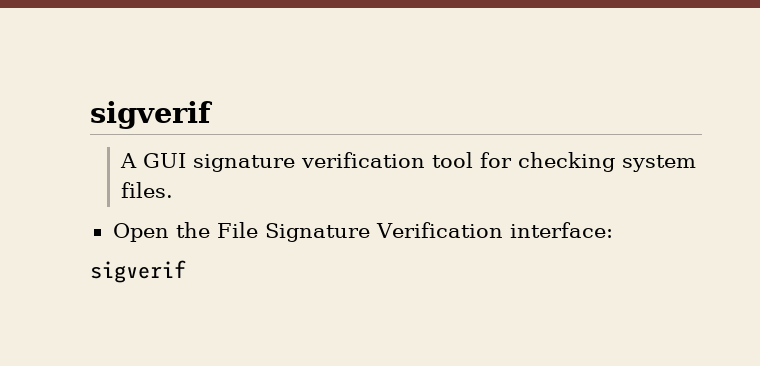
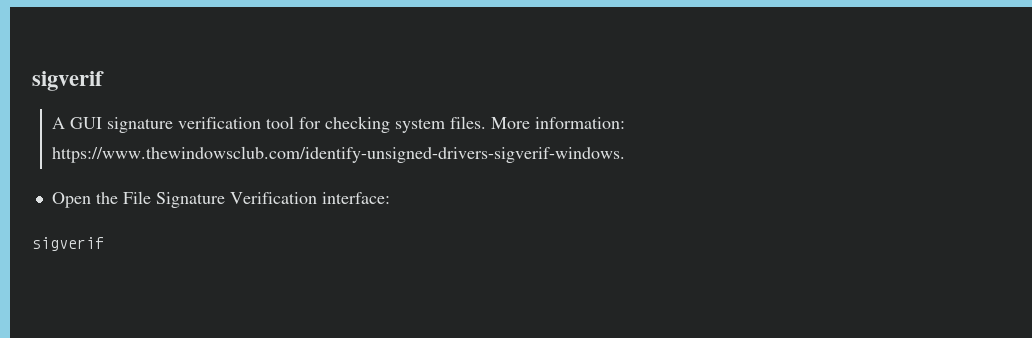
+ More information: https://www.thewindowsclub.com/identify-unsigned-drivers-sigverif-windows.

